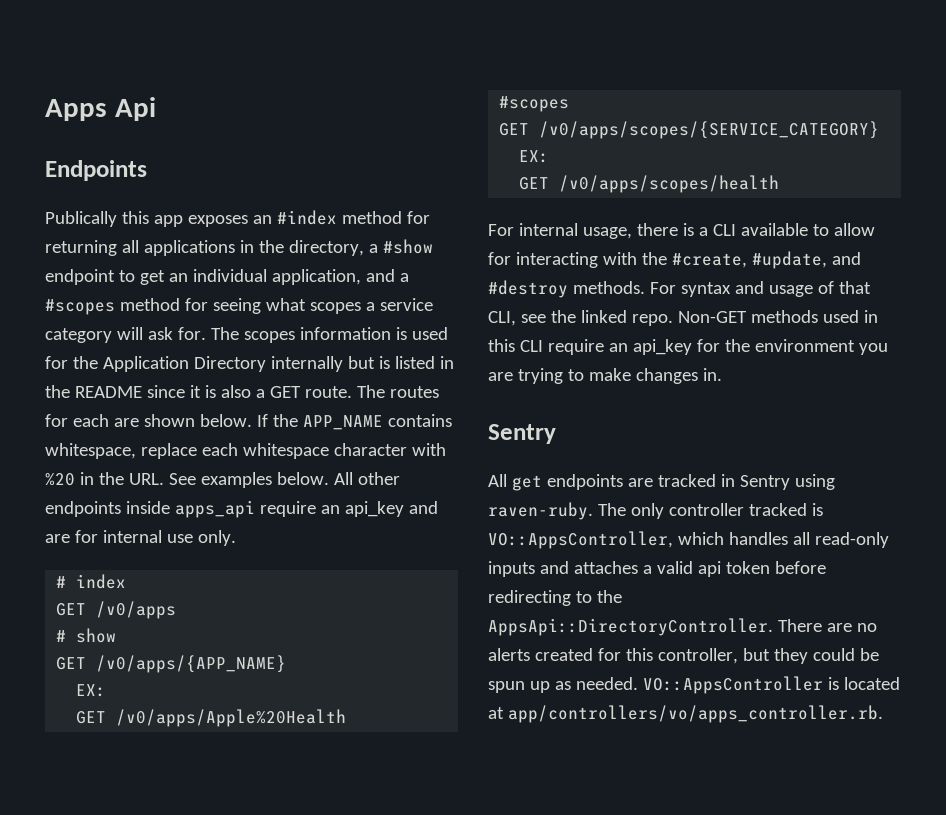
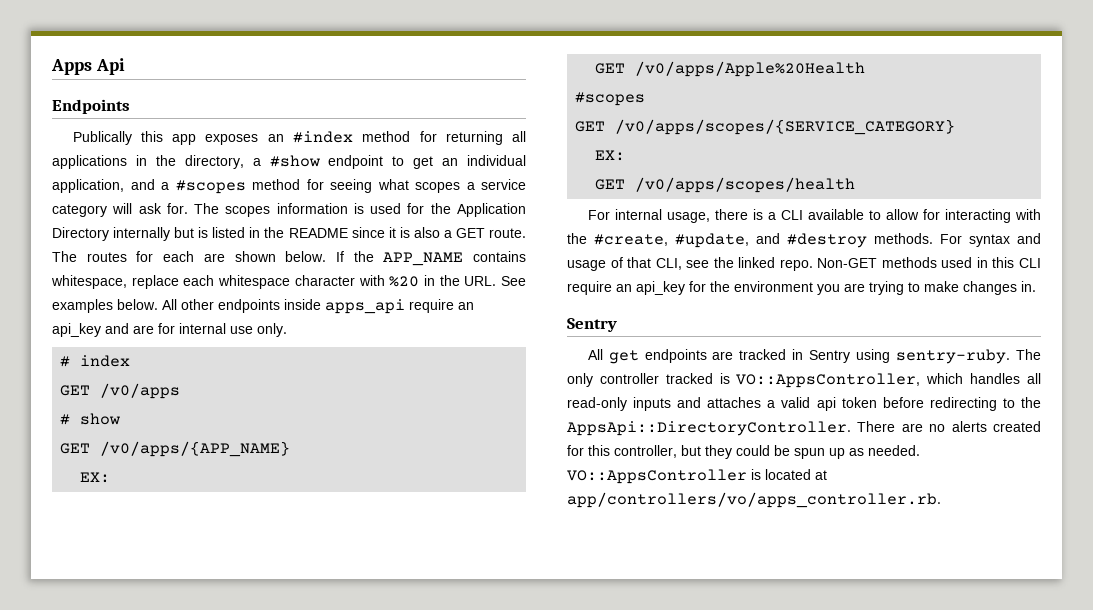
- All get endpoints are tracked in Sentry using raven-ruby.
+ All get endpoints are tracked in Sentry using sentry-ruby.

